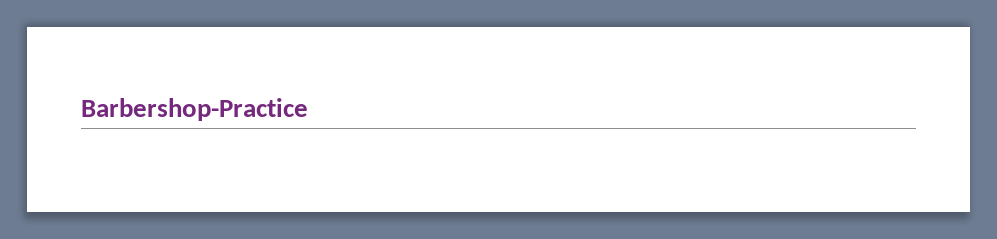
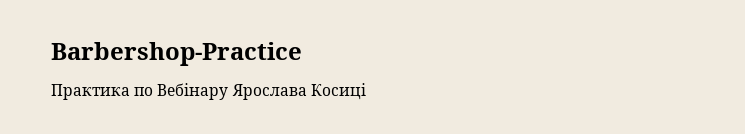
+ Практика по Вебінару Ярослава Косиці

